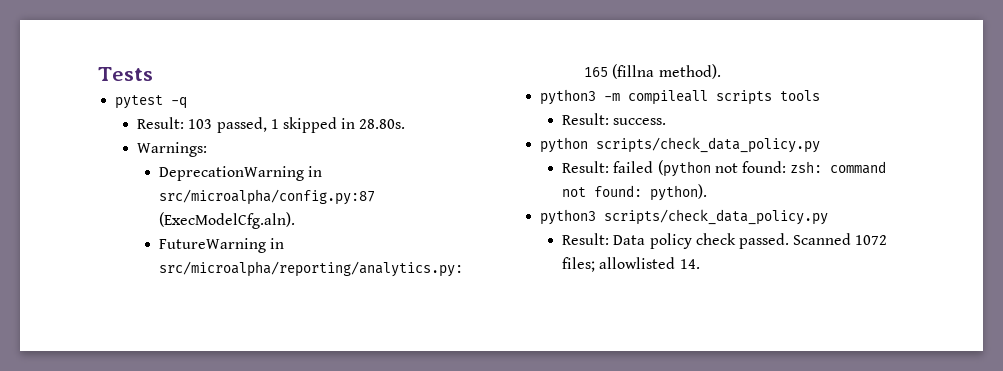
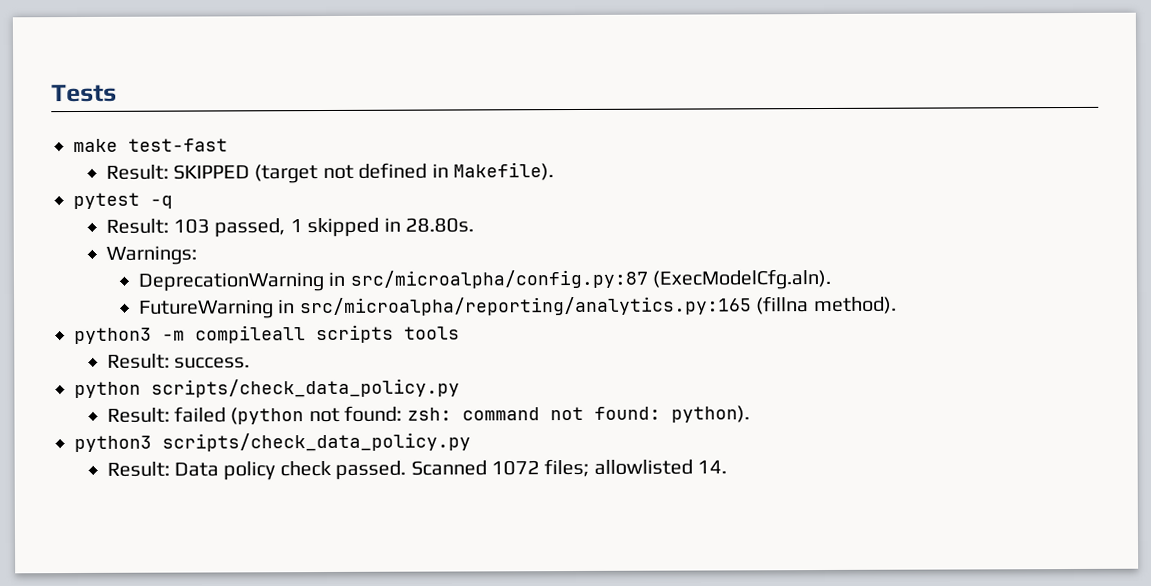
+ make test-fast
+ Result: SKIPPED (target not defined in Makefile).

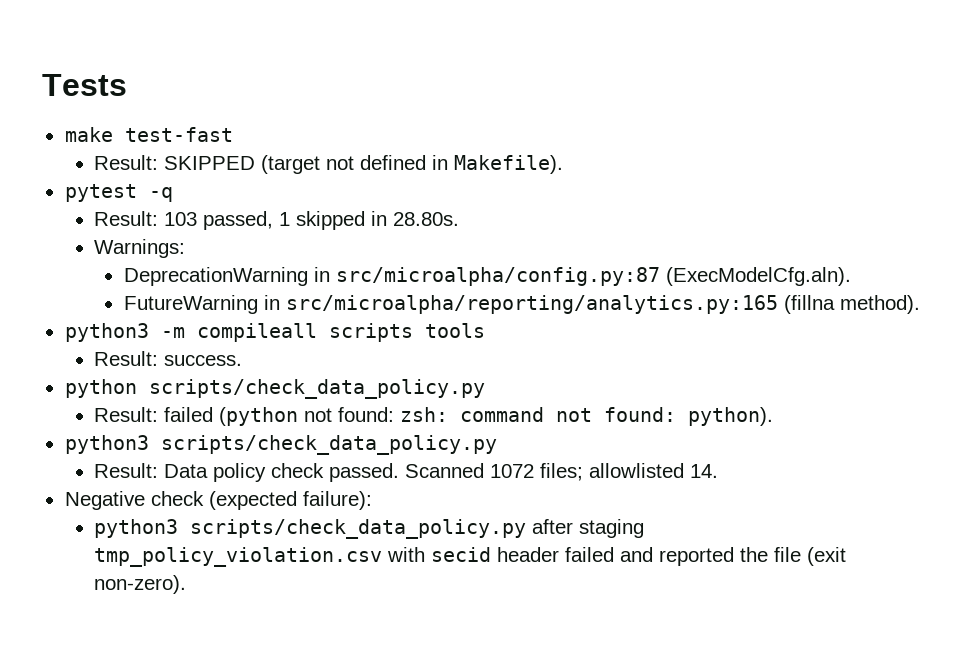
+ Negative check (expected failure):
+ python3 scripts/check_data_policy.py after staging tmp_policy_violation.csv with secid header failed and reported the file (exit non-zero).

